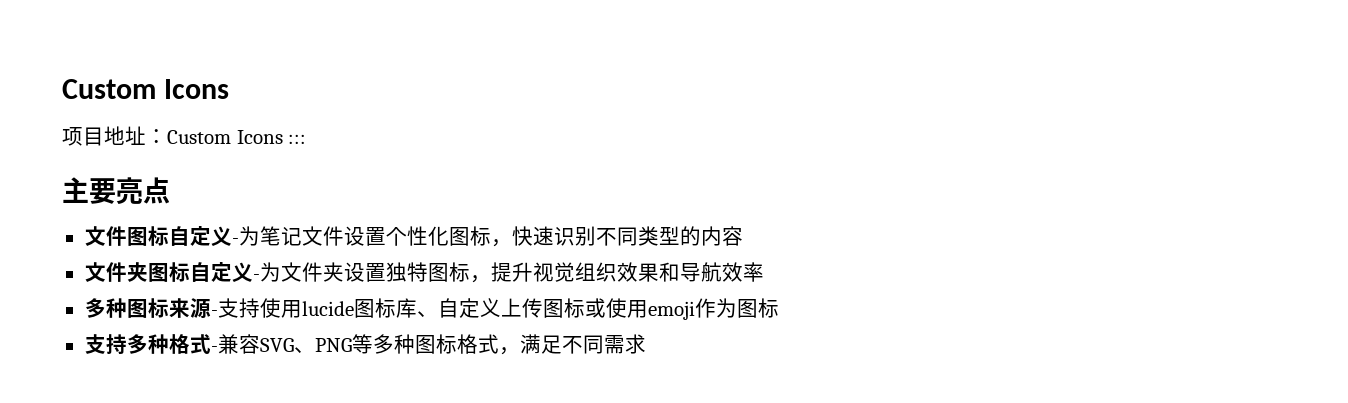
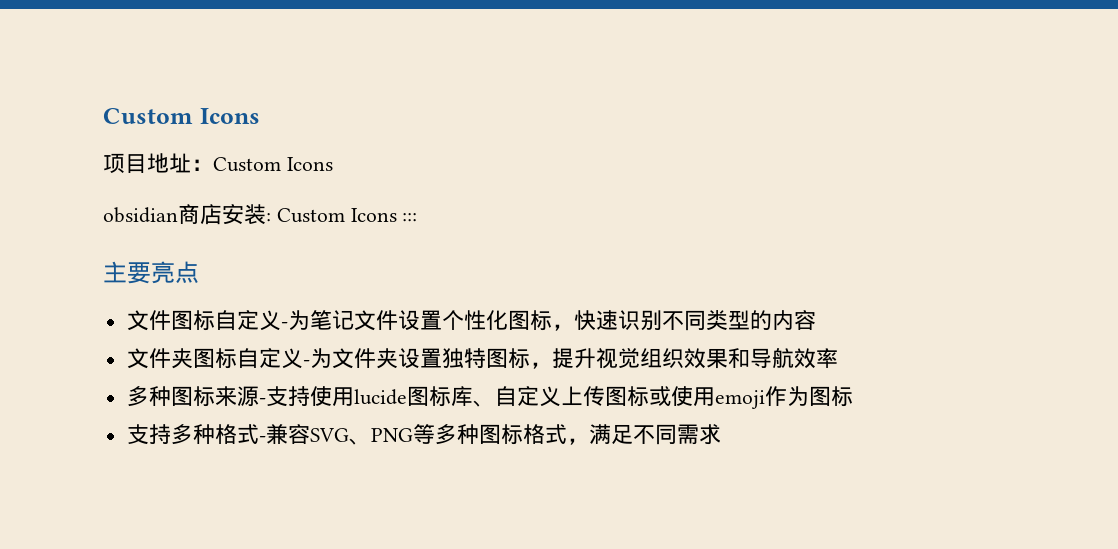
- 项目地址：Custom Icons :::
+ 项目地址：Custom Icons
+ obsidian商店安装: Custom Icons :::

